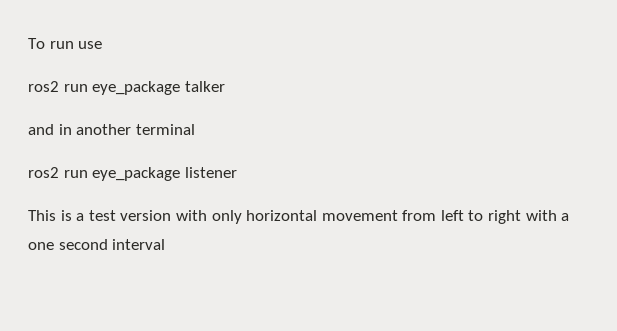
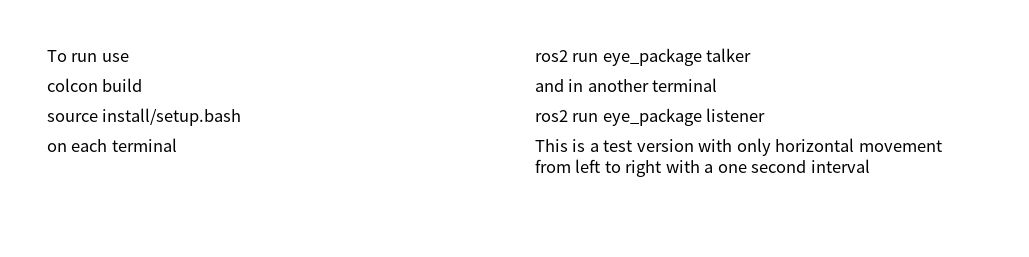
+ colcon build
+ source install/setup.bash
+ on each terminal

